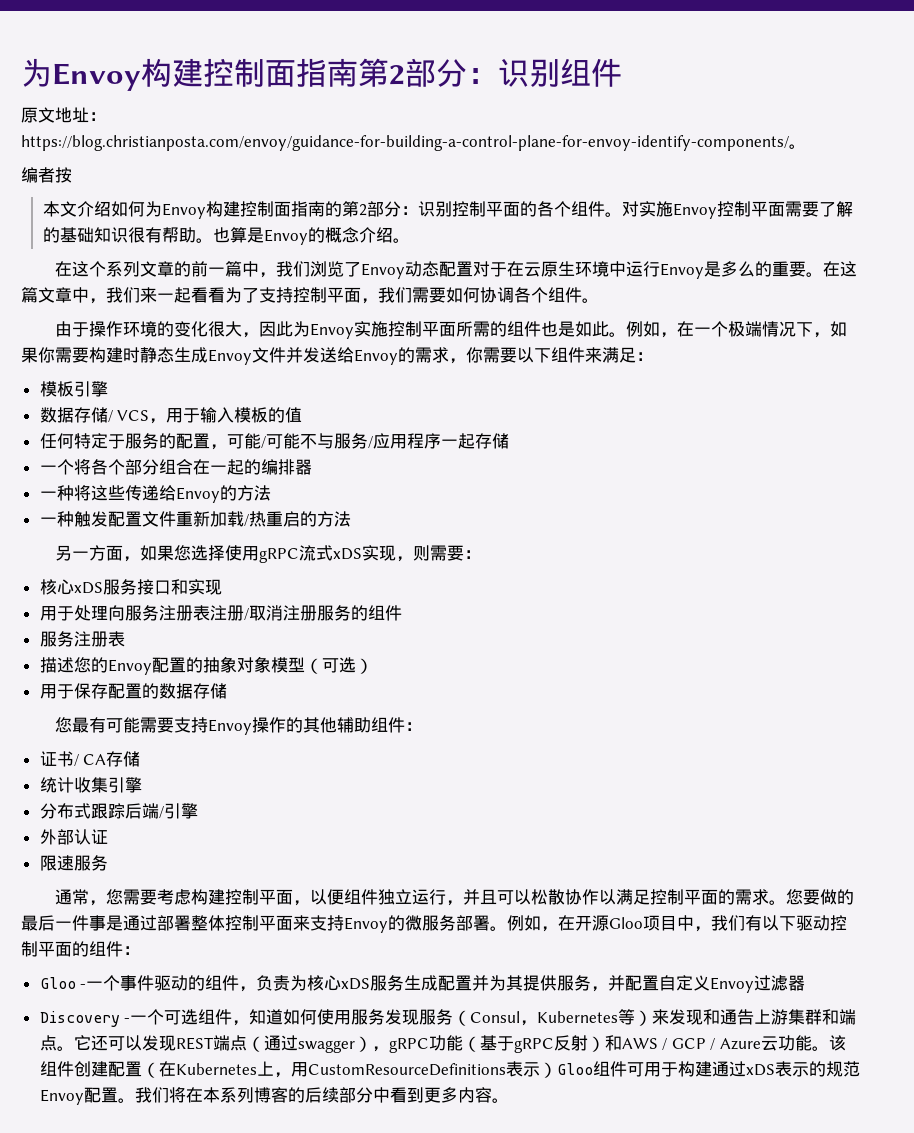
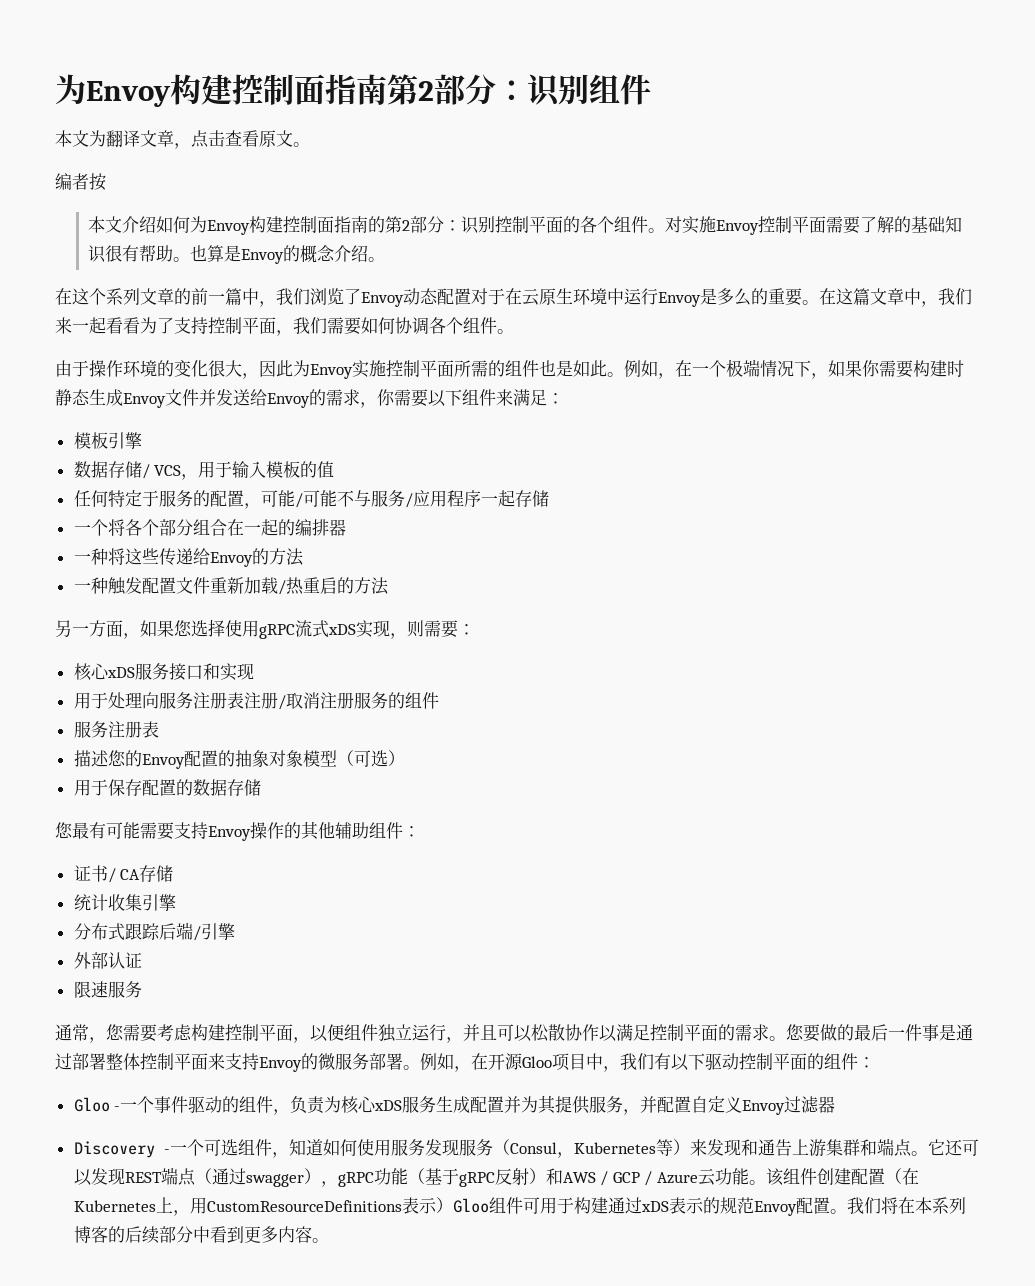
- 原文地址：https://blog.christianposta.com/envoy/guidance-for-building-a-control-plane-for-envoy-identify-components/。
+ 本文为翻译文章，点击查看原文。

